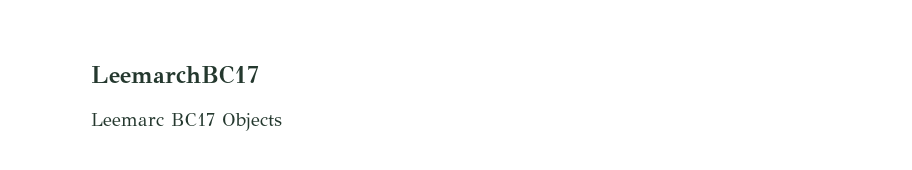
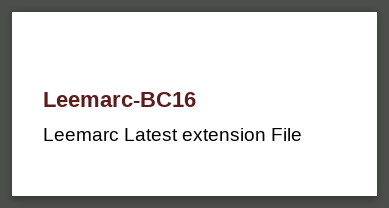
- LeemarchBC17
+ Leemarc-BC16
- Leemarc BC17 Objects
+ Leemarc Latest extension File

